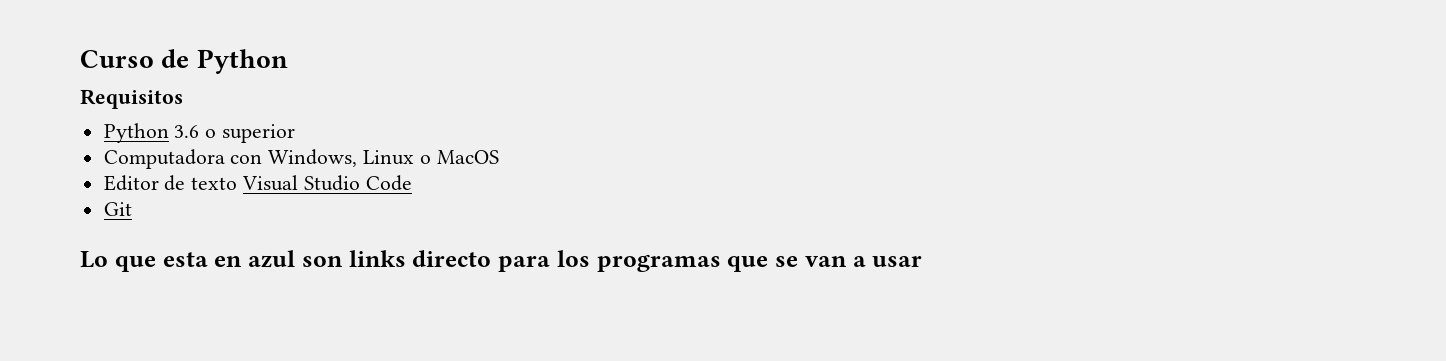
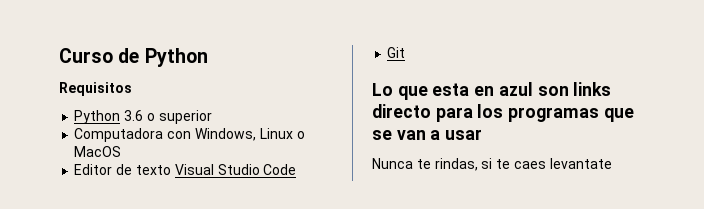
+ Nunca te rindas, si te caes levantate

